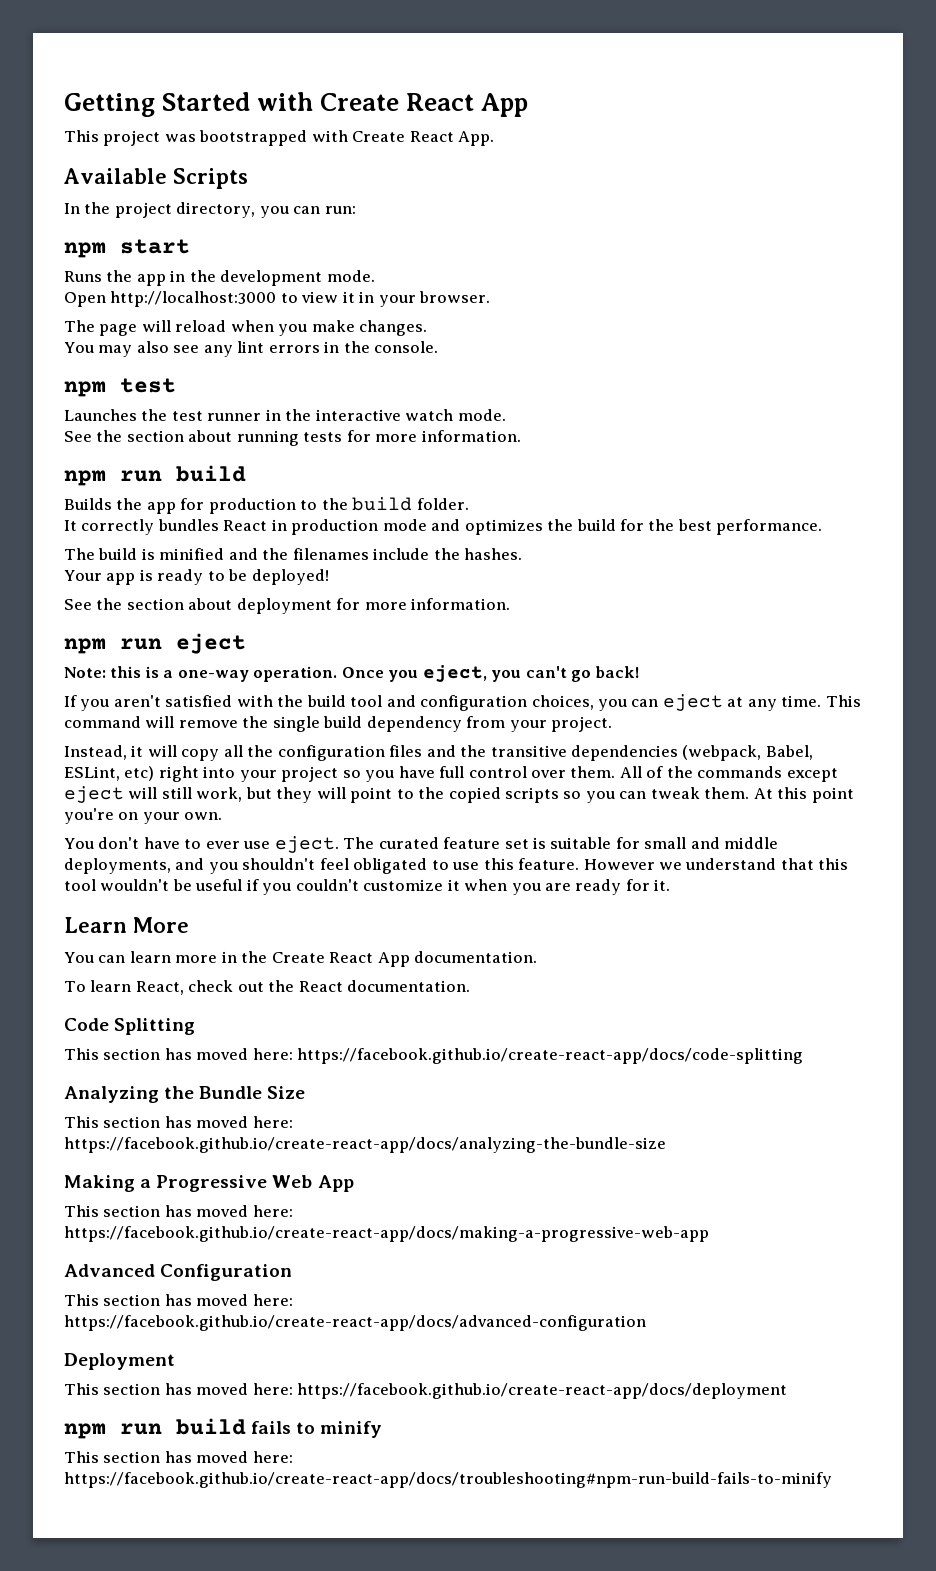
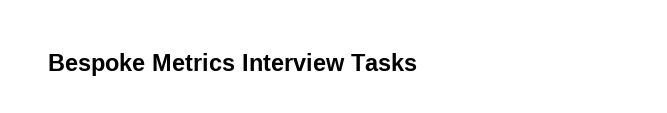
- Getting Started with Create React App
- This project was bootstrapped with Create React App.
- Available Scripts
- In the project directory, you can run:
- npm start
- Runs the app in the development mode.
- Open http://localhost:3000 to view it in your browser.
- The page will reload when you make changes.
- You may also see any lint errors in the console.
- npm test
- Launches the test runner in the interactive watch mode.
- See the section about running tests for more information.
- npm run build
- Builds the app for production to the build folder.
- It correctly bundles React in production mode and optimizes the build for the best performance.
- The build is minified and the filenames include the hashes.
- Your app is ready to be deployed!
- See the section about deployment for more information.
- npm run eject
- Note: this is a one-way operation. Once you eject, you can't go back!
- If you aren't satisfied with the build tool and configuration choices, you can eject at any time. This command will remove the single build dependency from your project.
- Instead, it will copy all the configuration files and the transitive dependencies (webpack, Babel, ESLint, etc) right into your project so you have full control over them. All of the commands except eject will still work, but they will point to the copied scripts so you can tweak them. At this point you're on your own.
- You don't have to ever use eject. The curated feature set is suitable for small and middle deployments, and you shouldn't feel obligated to use this feature. However we understand that this tool wouldn't be useful if you couldn't customize it when you are ready for it.
- Learn More
- You can learn more in the Create React App documentation.
- To learn React, check out the React documentation.
- Code Splitting
- This section has moved here: https://facebook.github.io/create-react-app/docs/code-splitting
- Analyzing the Bundle Size
- This section has moved here: https://facebook.github.io/create-react-app/docs/analyzing-the-bundle-size
- Making a Progressive Web App
- This section has moved here: https://facebook.github.io/create-react-app/docs/making-a-progressive-web-app
- Advanced Configuration
- This section has moved here: https://facebook.github.io/create-react-app/docs/advanced-configuration
- Deployment
- This section has moved here: https://facebook.github.io/create-react-app/docs/deployment
- npm run build fails to minify
- This section has moved here: https://facebook.github.io/create-react-app/docs/troubleshooting#npm-run-build-fails-to-minify
+ Bespoke Metrics Interview Tasks

